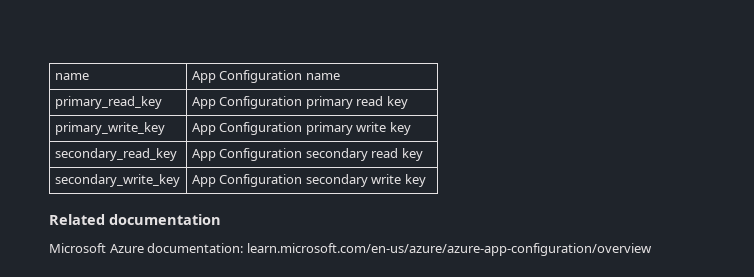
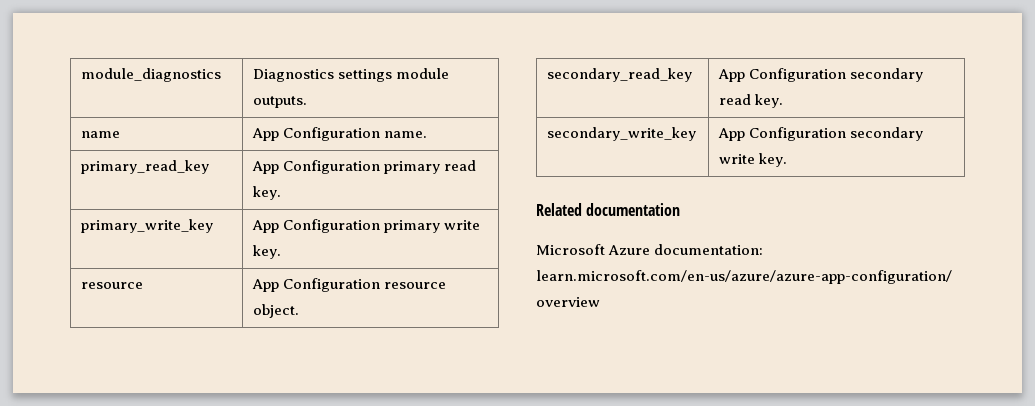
+ module_diagnostics | Diagnostics settings module outputs.
- name | App Configuration name
+ name | App Configuration name.
- primary_read_key | App Configuration primary read key
+ primary_read_key | App Configuration primary read key.
- primary_write_key | App Configuration primary write key
+ primary_write_key | App Configuration primary write key.
+ resource | App Configuration resource object.
- secondary_read_key | App Configuration secondary read key
+ secondary_read_key | App Configuration secondary read key.
- secondary_write_key | App Configuration secondary write key
+ secondary_write_key | App Configuration secondary write key.

